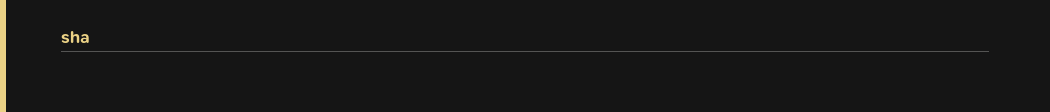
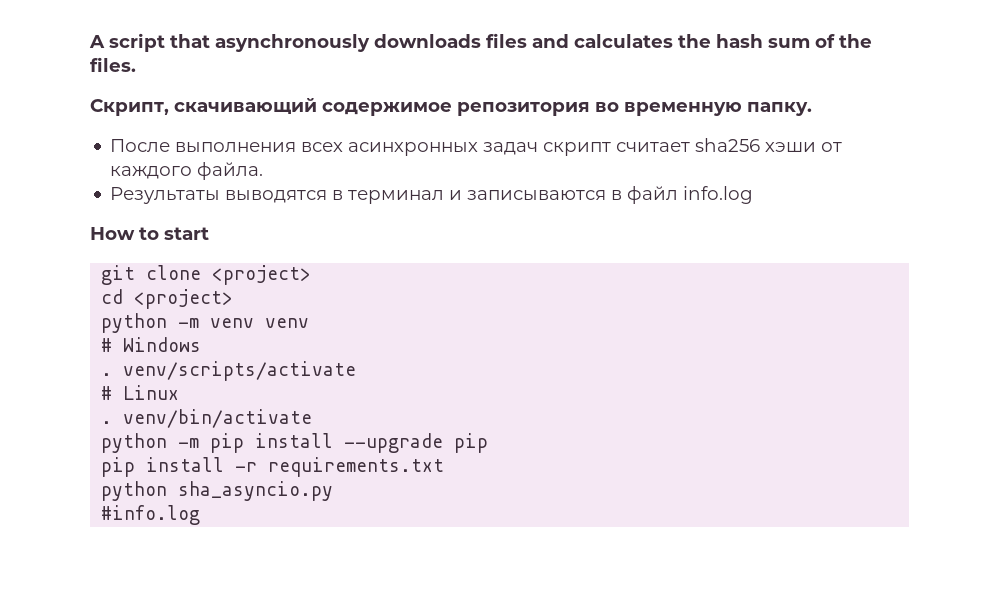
- sha
+ A script that asynchronously downloads files and calculates the hash sum of the files.
+ Скрипт, скачивающий содержимое репозитория во временную папку.
+ После выполнения всех асинхронных задач скрипт считает sha256 хэши от каждого файла.
+ Результаты выводятся в терминал и записываются в файл info.log
+ How to start
+ git clone <project>
+ cd <project>
+ python -m venv venv
+ # Windows
+ . venv/scripts/activate
+ # Linux
+ . venv/bin/activate
+ python -m pip install --upgrade pip
+ pip install -r requirements.txt
+ python sha_asyncio.py
+ #info.log

